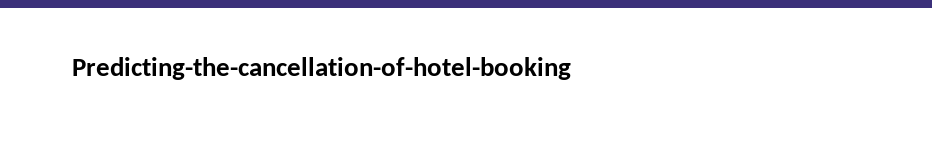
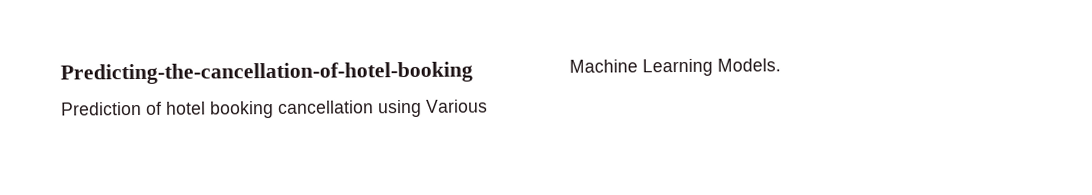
+ Prediction of hotel booking cancellation using Various Machine Learning Models.

